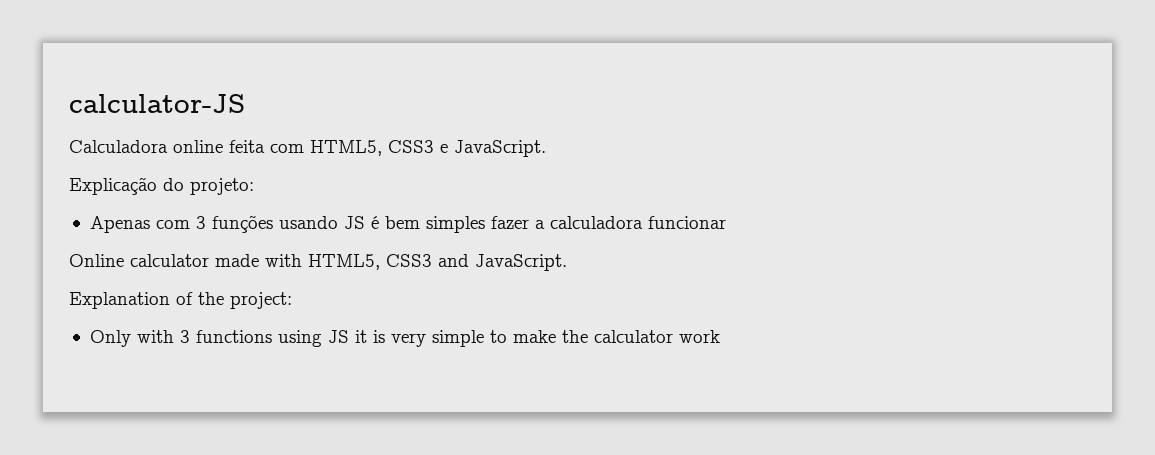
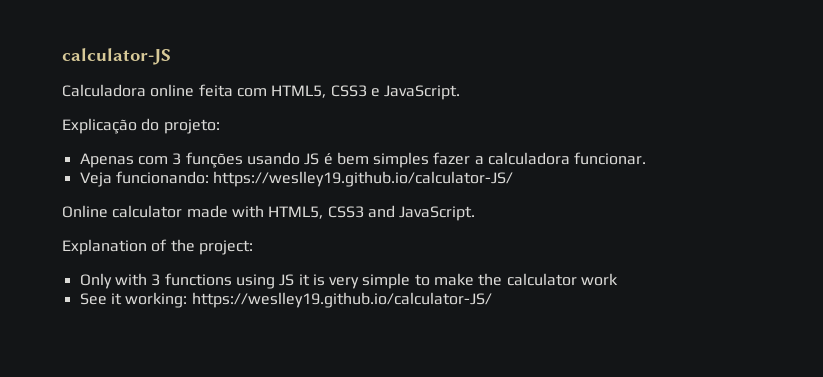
- Apenas com 3 funções usando JS é bem simples fazer a calculadora funcionar
+ Apenas com 3 funções usando JS é bem simples fazer a calculadora funcionar.
+ Veja funcionando: https://weslley19.github.io/calculator-JS/
+ See it working: https://weslley19.github.io/calculator-JS/

